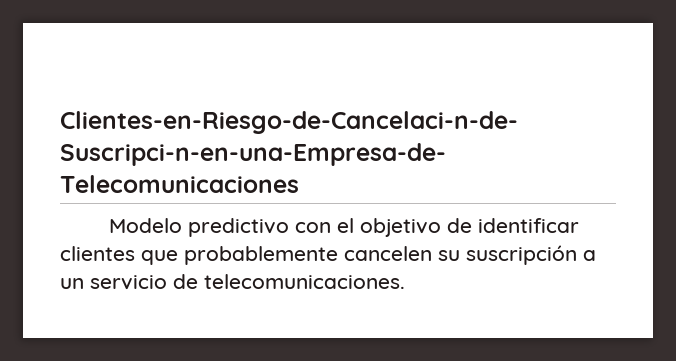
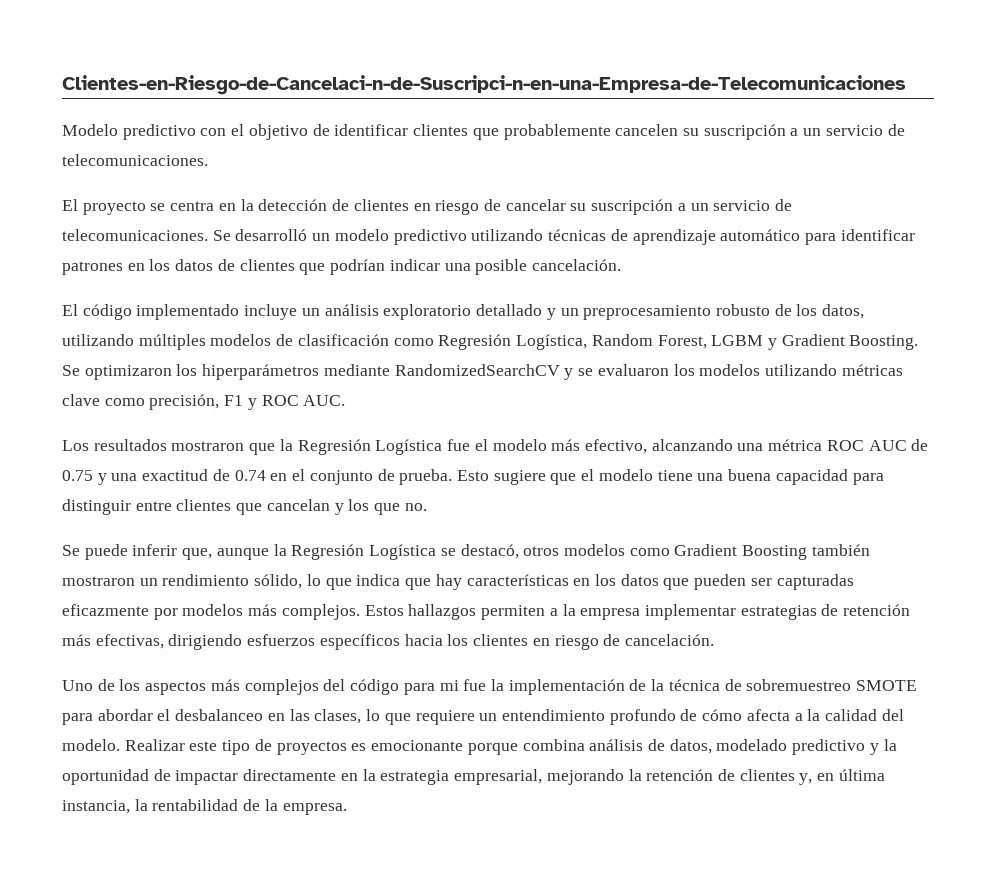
+ El proyecto se centra en la detección de clientes en riesgo de cancelar su suscripción a un servicio de telecomunicaciones. Se desarrolló un modelo predictivo utilizando técnicas de aprendizaje automático para identificar patrones en los datos de clientes que podrían indicar una posible cancelación.
+ El código implementado incluye un análisis exploratorio detallado y un preprocesamiento robusto de los datos, utilizando múltiples modelos de clasificación como Regresión Logística, Random Forest, LGBM y Gradient Boosting. Se optimizaron los hiperparámetros mediante RandomizedSearchCV y se evaluaron los modelos utilizando métricas clave como precisión, F1 y ROC AUC.
+ Los resultados mostraron que la Regresión Logística fue el modelo más efectivo, alcanzando una métrica ROC AUC de 0.75 y una exactitud de 0.74 en el conjunto de prueba. Esto sugiere que el modelo tiene una buena capacidad para distinguir entre clientes que cancelan y los que no.
+ Se puede inferir que, aunque la Regresión Logística se destacó, otros modelos como Gradient Boosting también mostraron un rendimiento sólido, lo que indica que hay características en los datos que pueden ser capturadas eficazmente por modelos más complejos. Estos hallazgos permiten a la empresa implementar estrategias de retención más efectivas, dirigiendo esfuerzos específicos hacia los clientes en riesgo de cancelación.
+ Uno de los aspectos más complejos del código para mi fue la implementación de la técnica de sobremuestreo SMOTE para abordar el desbalanceo en las clases, lo que requiere un entendimiento profundo de cómo afecta a la calidad del modelo. Realizar este tipo de proyectos es emocionante porque combina análisis de datos, modelado predictivo y la oportunidad de impactar directamente en la estrategia empresarial, mejorando la retención de clientes y, en última instancia, la rentabilidad de la empresa.

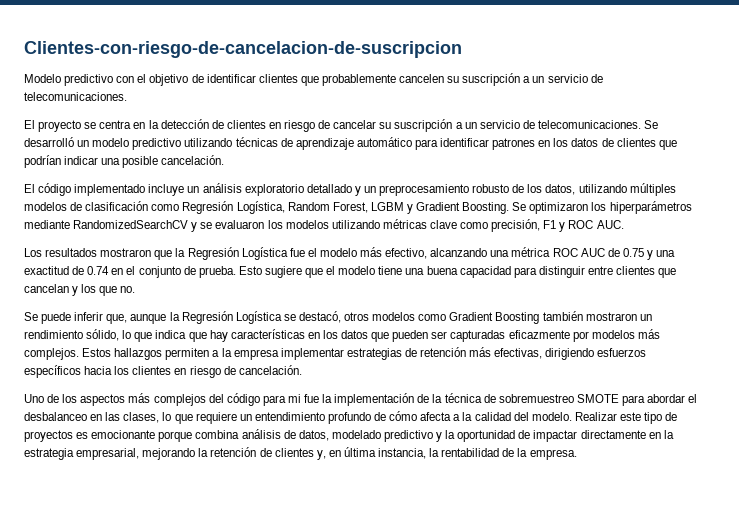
- Clientes-en-Riesgo-de-Cancelaci-n-de-Suscripci-n-en-una-Empresa-de-Telecomunicaciones
+ Clientes-con-riesgo-de-cancelacion-de-suscripcion

